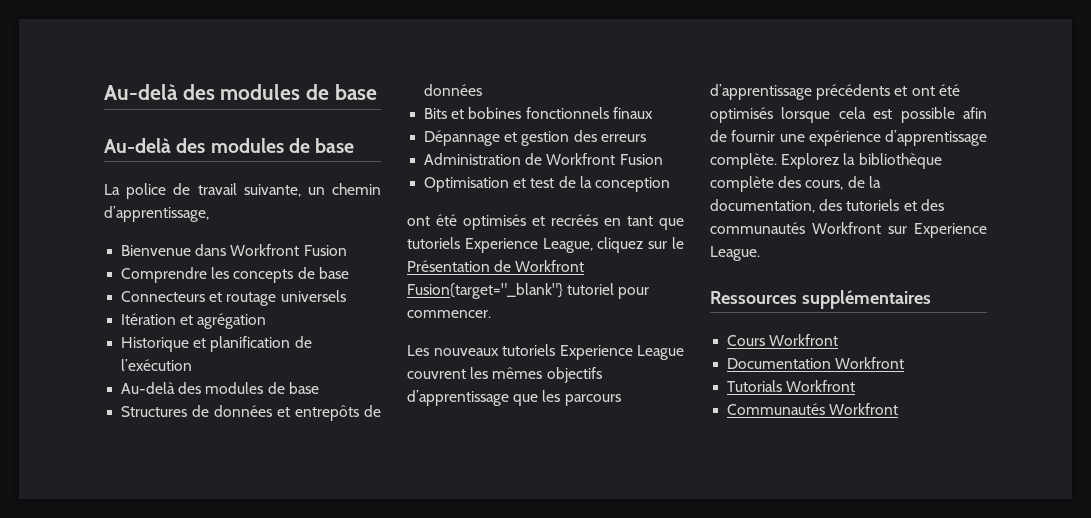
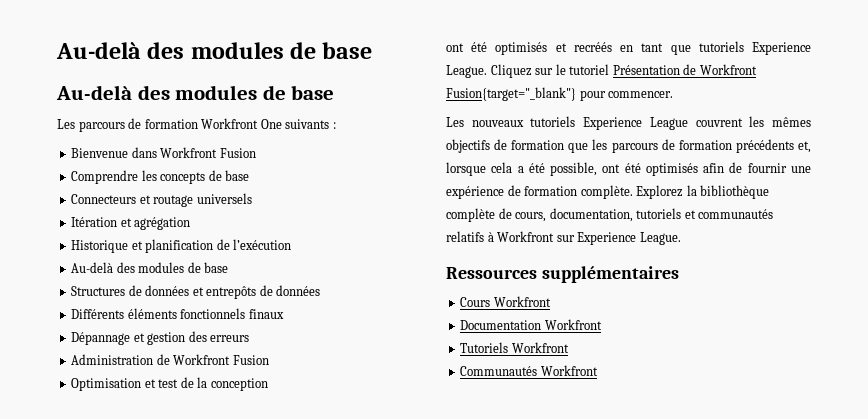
- La police de travail suivante, un chemin d’apprentissage,
+ Les parcours de formation Workfront One suivants :
- Bits et bobines fonctionnels finaux
+ Différents éléments fonctionnels finaux
- ont été optimisés et recréés en tant que tutoriels Experience League, cliquez sur le Présentation de Workfront Fusion{target="_blank"} tutoriel pour commencer.
+ ont été optimisés et recréés en tant que tutoriels Experience League. Cliquez sur le tutoriel Présentation de Workfront Fusion{target="_blank"} pour commencer.
- Les nouveaux tutoriels Experience League couvrent les mêmes objectifs d’apprentissage que les parcours d’apprentissage précédents et ont été optimisés lorsque cela est possible afin de fournir une expérience d’apprentissage complète.
+ Les nouveaux tutoriels Experience League couvrent les mêmes objectifs de formation que les parcours de formation précédents et, lorsque cela a été possible, ont été optimisés afin de fournir une expérience de formation complète.
- Explorez la bibliothèque complète des cours, de la documentation, des tutoriels et des communautés Workfront sur Experience League.
+ Explorez la bibliothèque complète de cours, documentation, tutoriels et communautés relatifs à Workfront sur Experience League.
- Tutorials Workfront
+ Tutoriels Workfront

